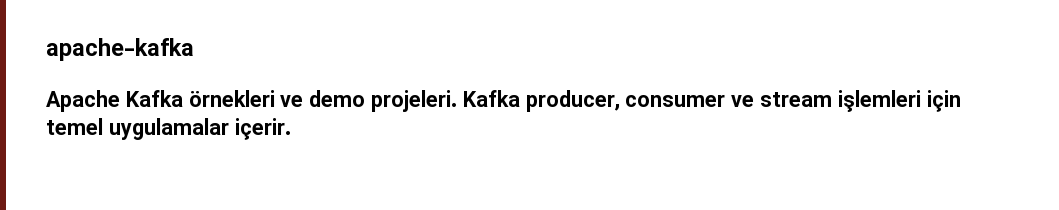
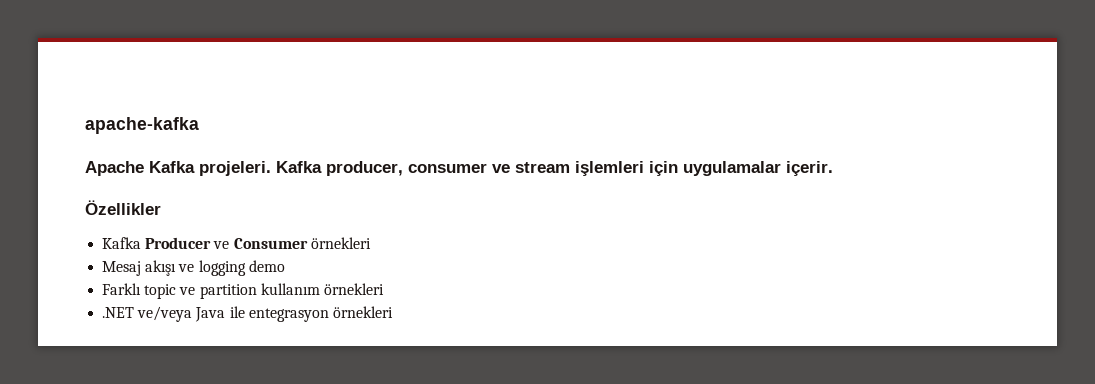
- Apache Kafka örnekleri ve demo projeleri.
+ Apache Kafka projeleri.
- Kafka producer, consumer ve stream işlemleri için temel uygulamalar içerir.
+ Kafka producer, consumer ve stream işlemleri için uygulamalar içerir.
+ Özellikler
+ Kafka Producer ve Consumer örnekleri
+ Mesaj akışı ve logging demo
+ Farklı topic ve partition kullanım örnekleri
+ .NET ve/veya Java ile entegrasyon örnekleri

